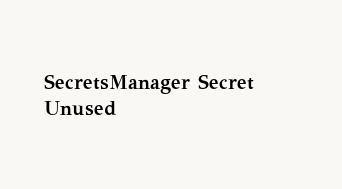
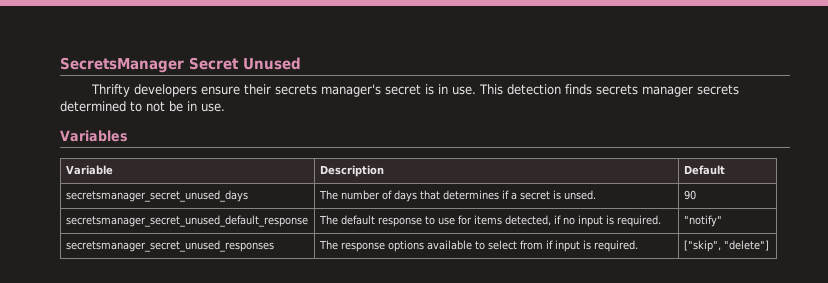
+ Thrifty developers ensure their secrets manager's secret is in use. This detection finds secrets manager secrets determined to not be in use.
+ Variables
+ Variable | Description | Default
+ secretsmanager_secret_unused_days | The number of days that determines if a secret is unsed. | 90
+ secretsmanager_secret_unused_default_response | The default response to use for items detected, if no input is required. | "notify"
+ secretsmanager_secret_unused_responses | The response options available to select from if input is required. | ["skip", "delete"]

